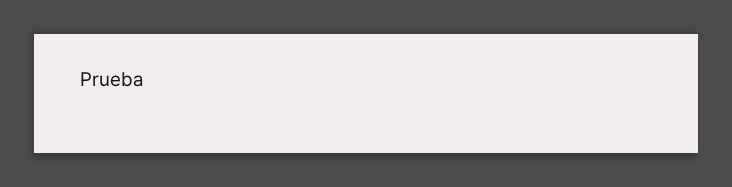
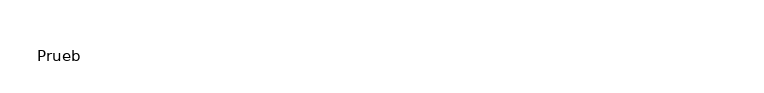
- Prueba
+ Prueb

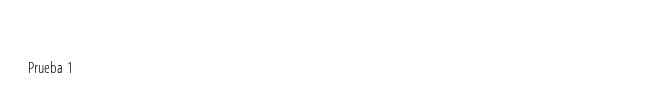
- Prueb
+ Prueba 1

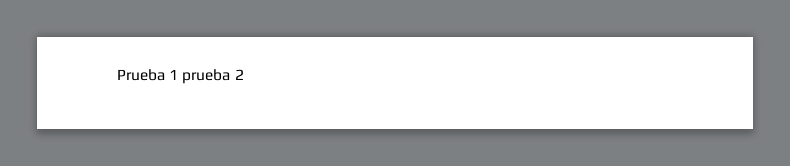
- Prueba 1
+ Prueba 1 prueba 2

